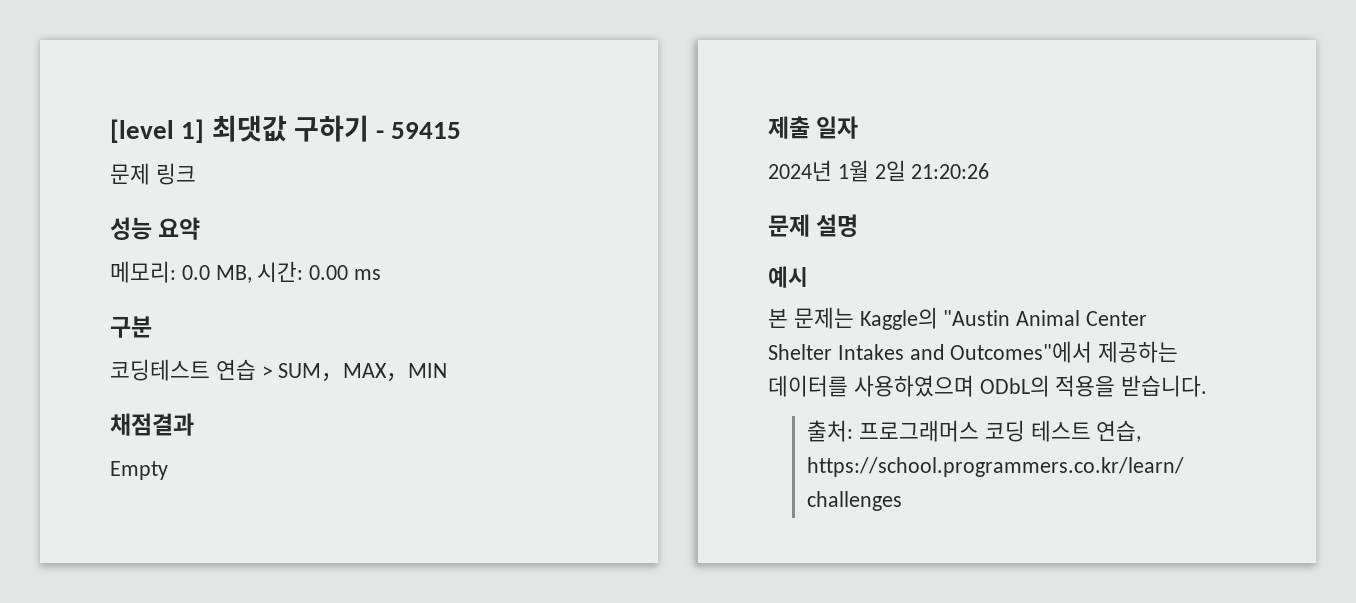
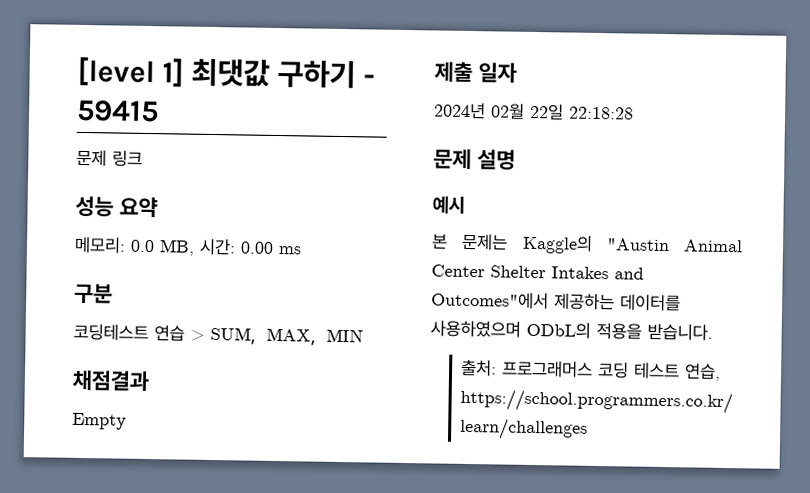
- 2024년 1월 2일 21:20:26
+ 2024년 02월 22일 22:18:28

